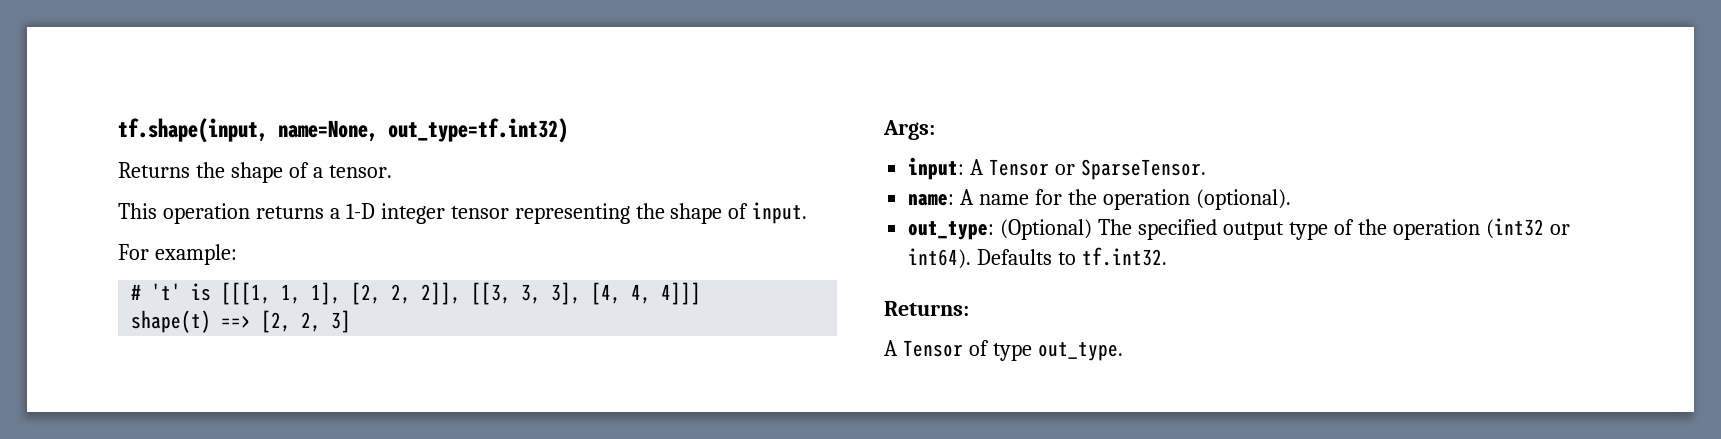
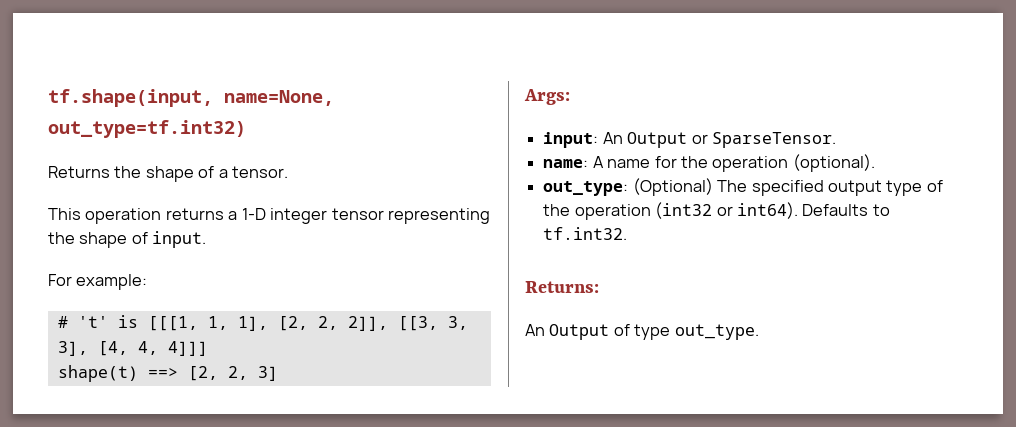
- input: A Tensor or SparseTensor.
+ input: An Output or SparseTensor.
- A Tensor of type out_type.
+ An Output of type out_type.

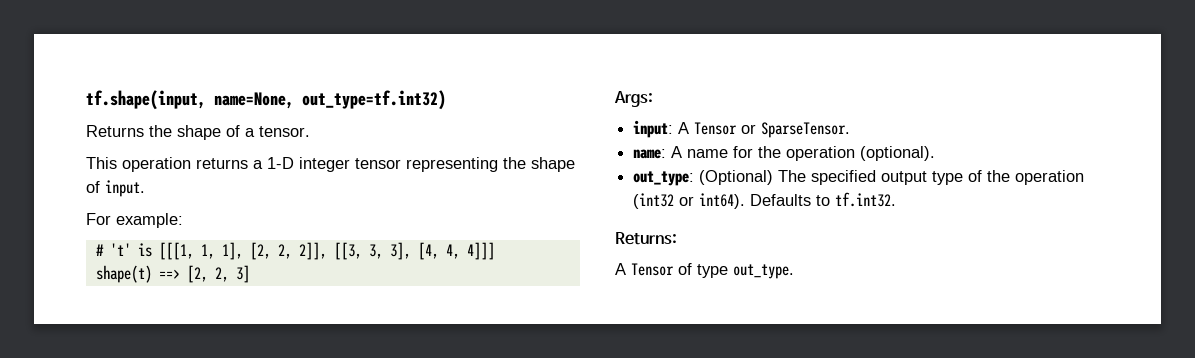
- input: An Output or SparseTensor.
+ input: A Tensor or SparseTensor.
- An Output of type out_type.
+ A Tensor of type out_type.

